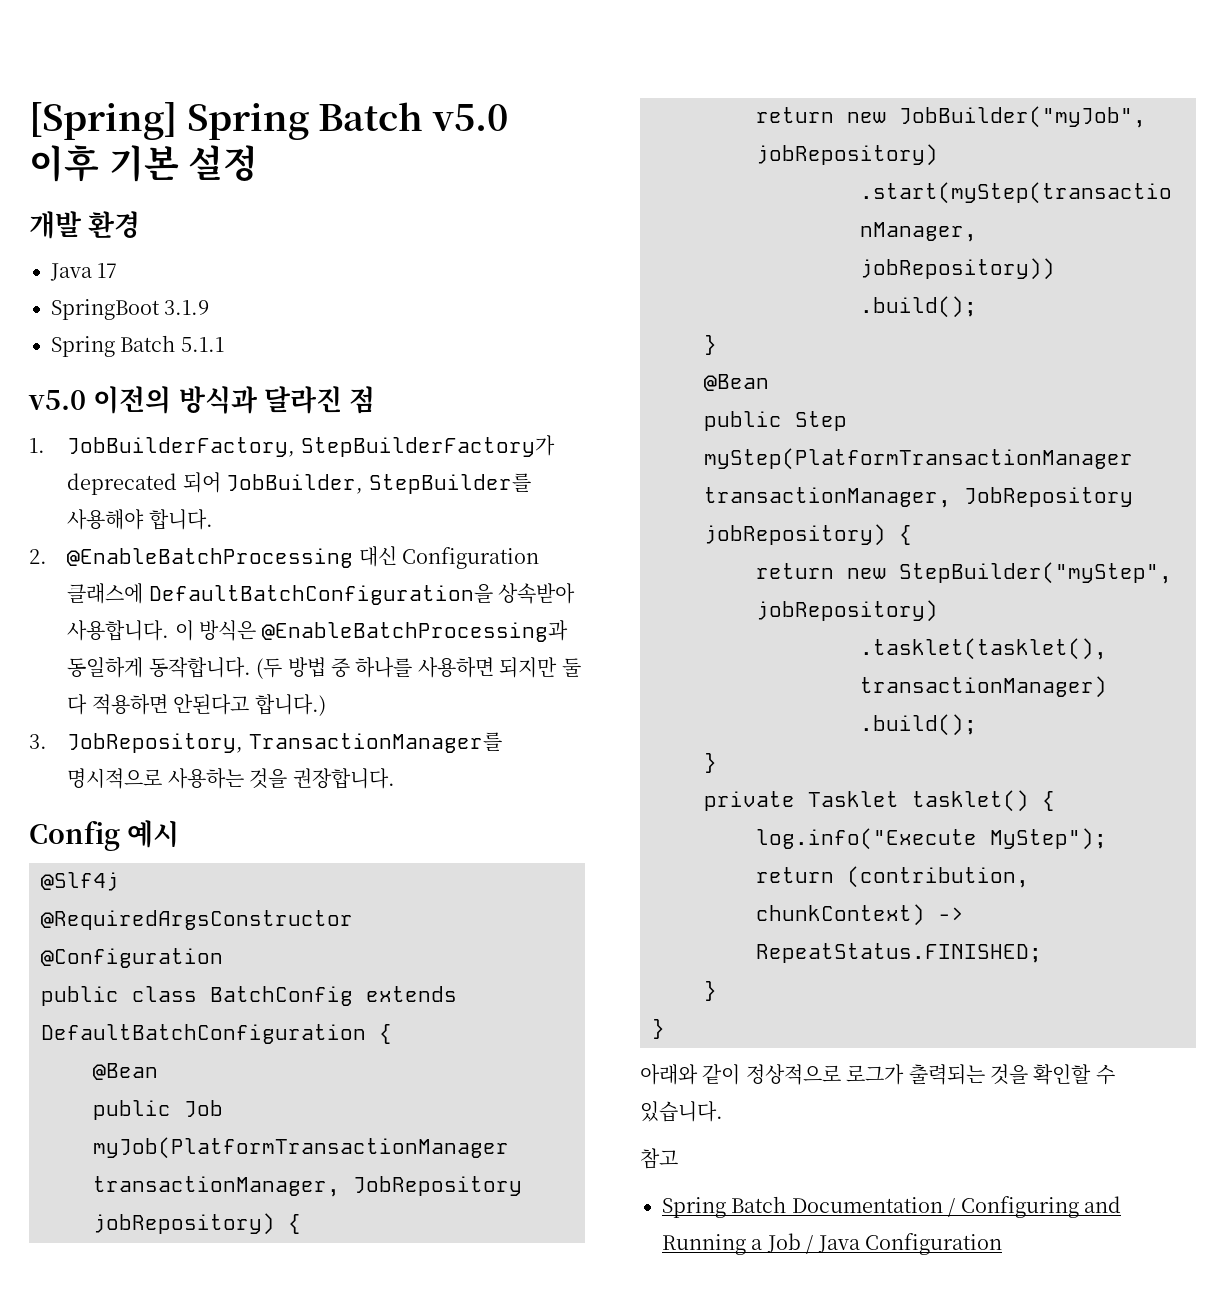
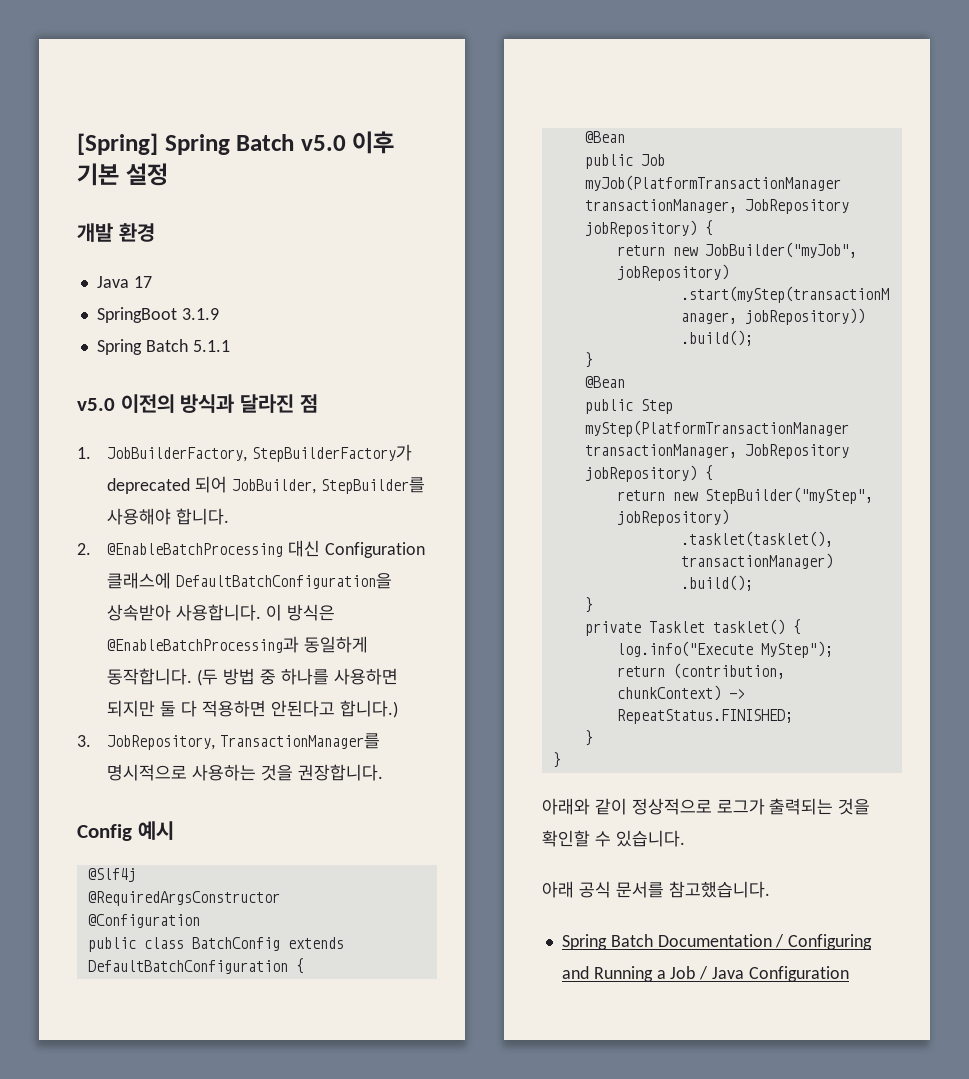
- 참고
+ 아래 공식 문서를 참고했습니다.

